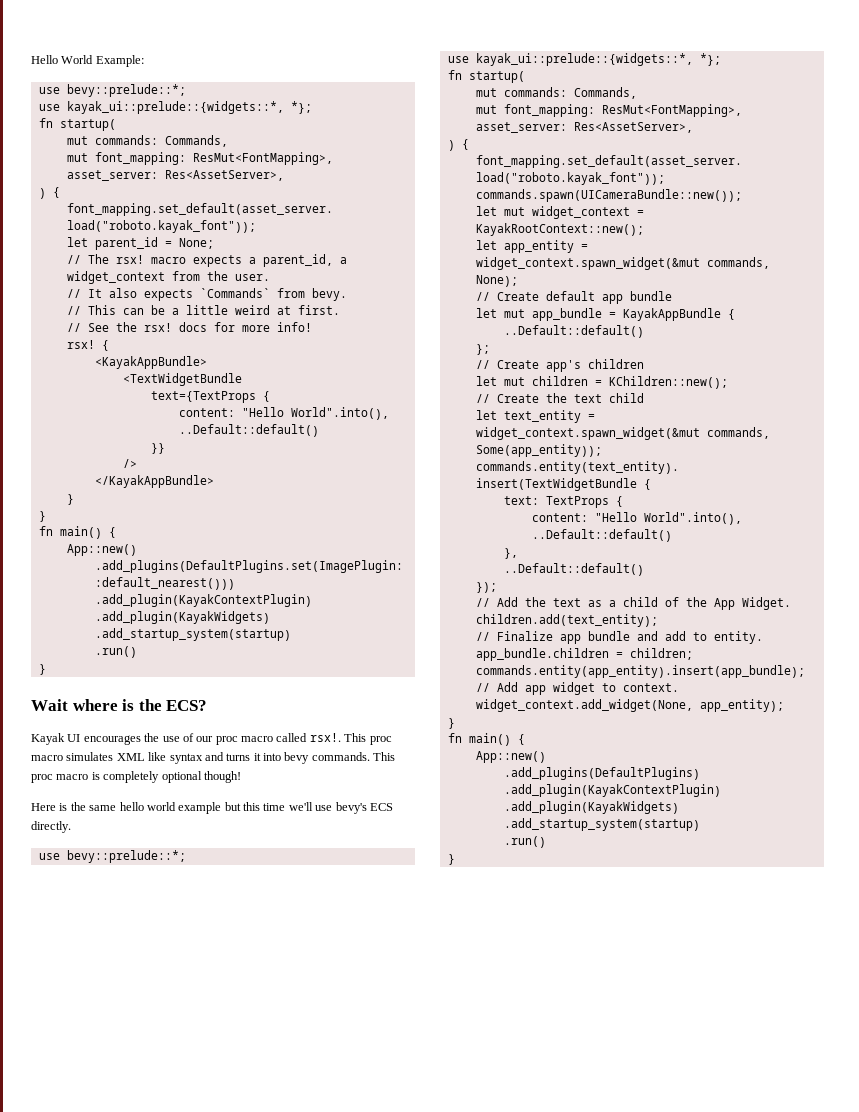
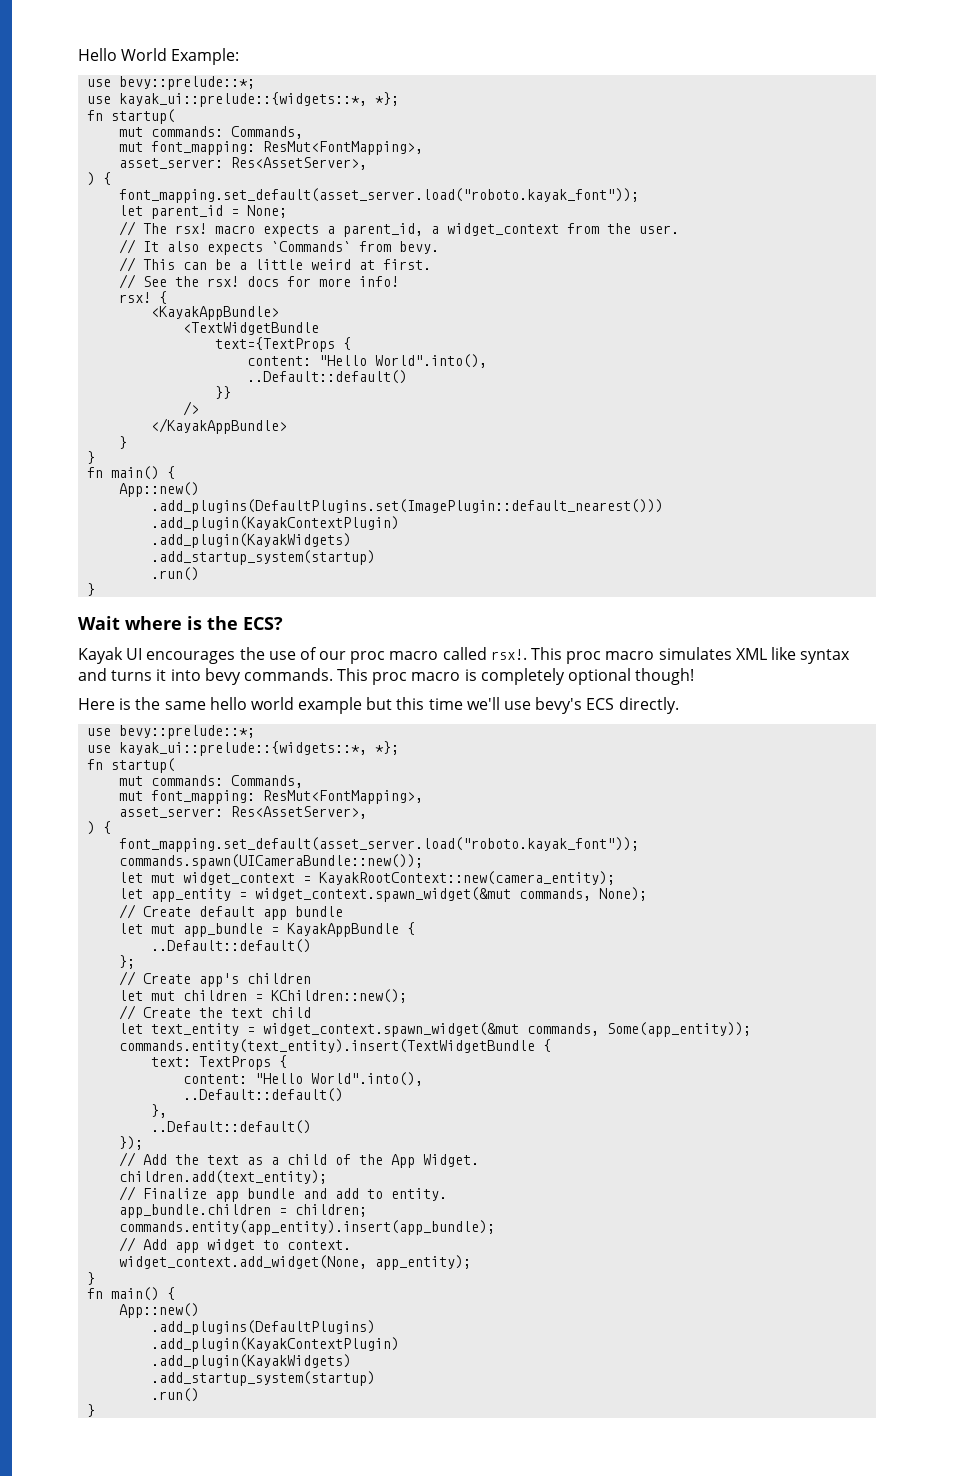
- let mut widget_context = KayakRootContext::new();
+ let mut widget_context = KayakRootContext::new(camera_entity);

